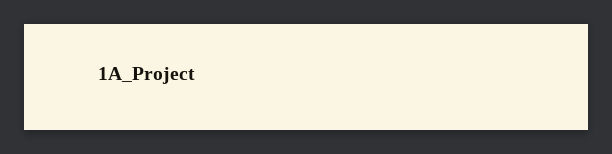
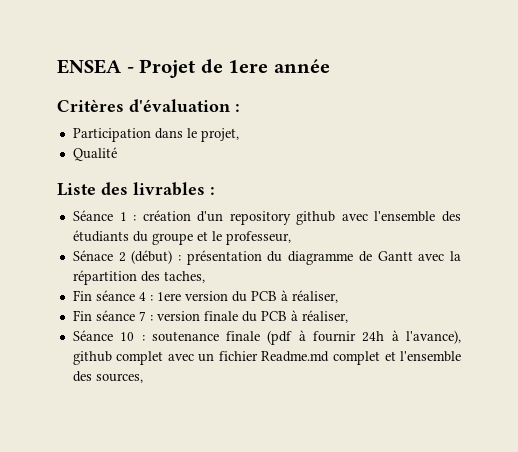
- 1A_Project
+ ENSEA - Projet de 1ere année
+ Critères d'évaluation :
+ Participation dans le projet,
+ Qualité
+ Liste des livrables :
+ Séance 1 : création d'un repository github avec l'ensemble des étudiants du groupe et le professeur,
+ Sénace 2 (début) : présentation du diagramme de Gantt avec la répartition des taches,
+ Fin séance 4 : 1ere version du PCB à réaliser,
+ Fin séance 7 : version finale du PCB à réaliser,
+ Séance 10 : soutenance finale (pdf à fournir 24h à l'avance), github complet avec un fichier Readme.md complet et l'ensemble des sources,

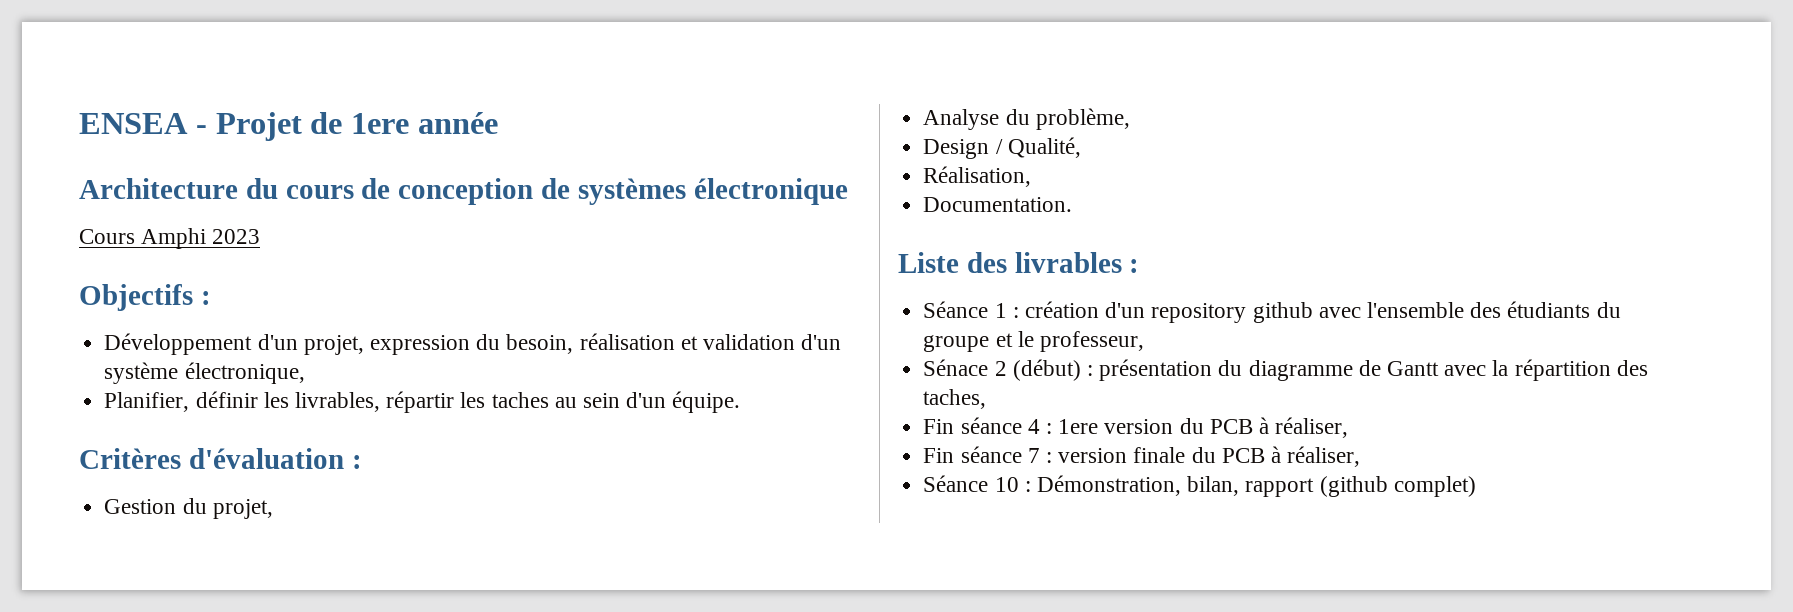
+ Architecture du cours de conception de systèmes électronique
+ Cours Amphi 2023
+ Objectifs :
+ Développement d'un projet, expression du besoin, réalisation et validation d'un système électronique,
+ Planifier, définir les livrables, répartir les taches au sein d'un équipe.
  Critères d'évaluation :
- Participation dans le projet,
- Qualité
+ Gestion du projet,
+ Analyse du problème,
+ Design / Qualité,
+ Réalisation,
+ Documentation.
- Séance 10 : soutenance finale (pdf à fournir 24h à l'avance), github complet avec un fichier Readme.md complet et l'ensemble des sources,
+ Séance 10 : Démonstration, bilan, rapport (github complet)

